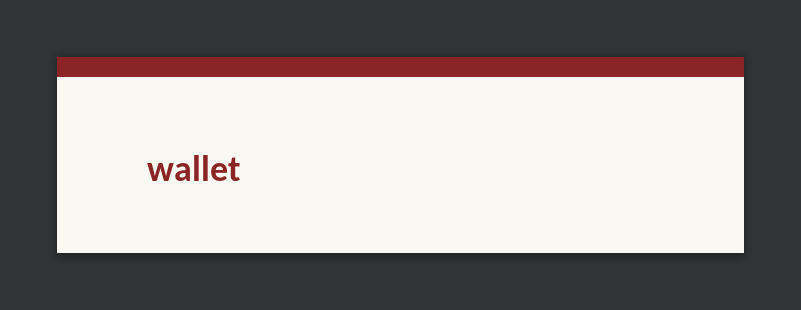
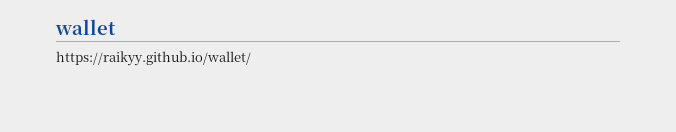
+ https://raikyy.github.io/wallet/

